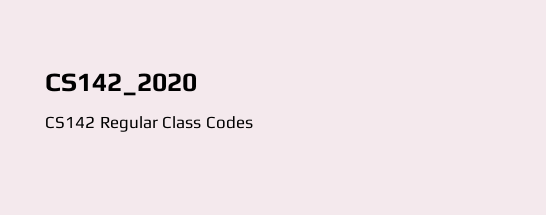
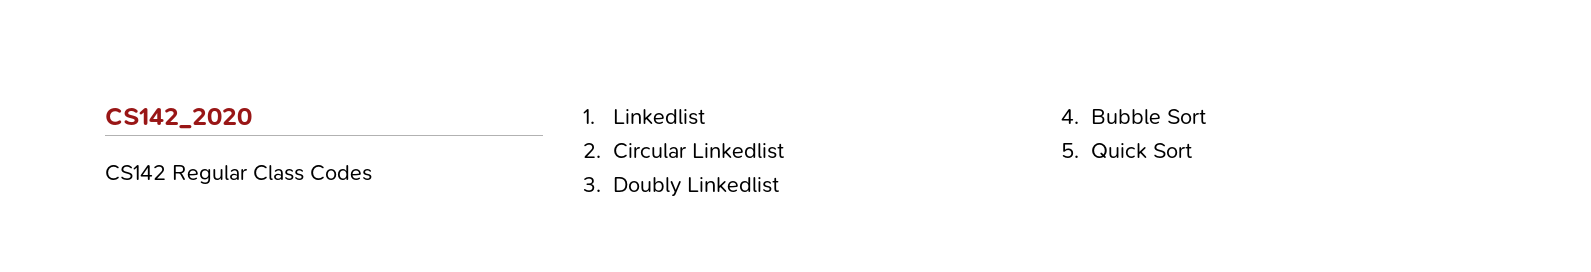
+ 1. Linkedlist
+ 2. Circular Linkedlist
+ 3. Doubly Linkedlist
+ 4. Bubble Sort
+ 5. Quick Sort

